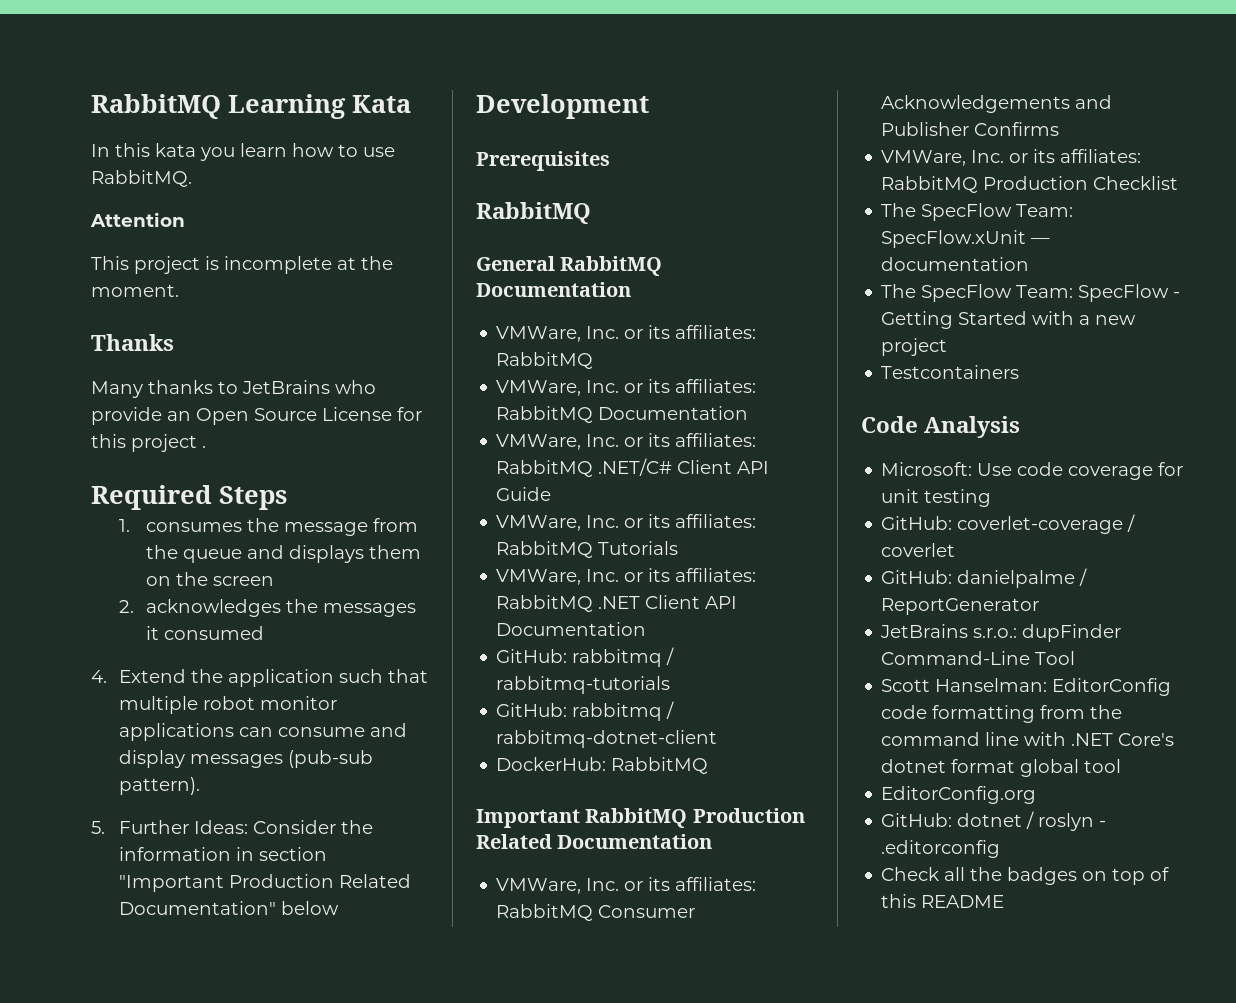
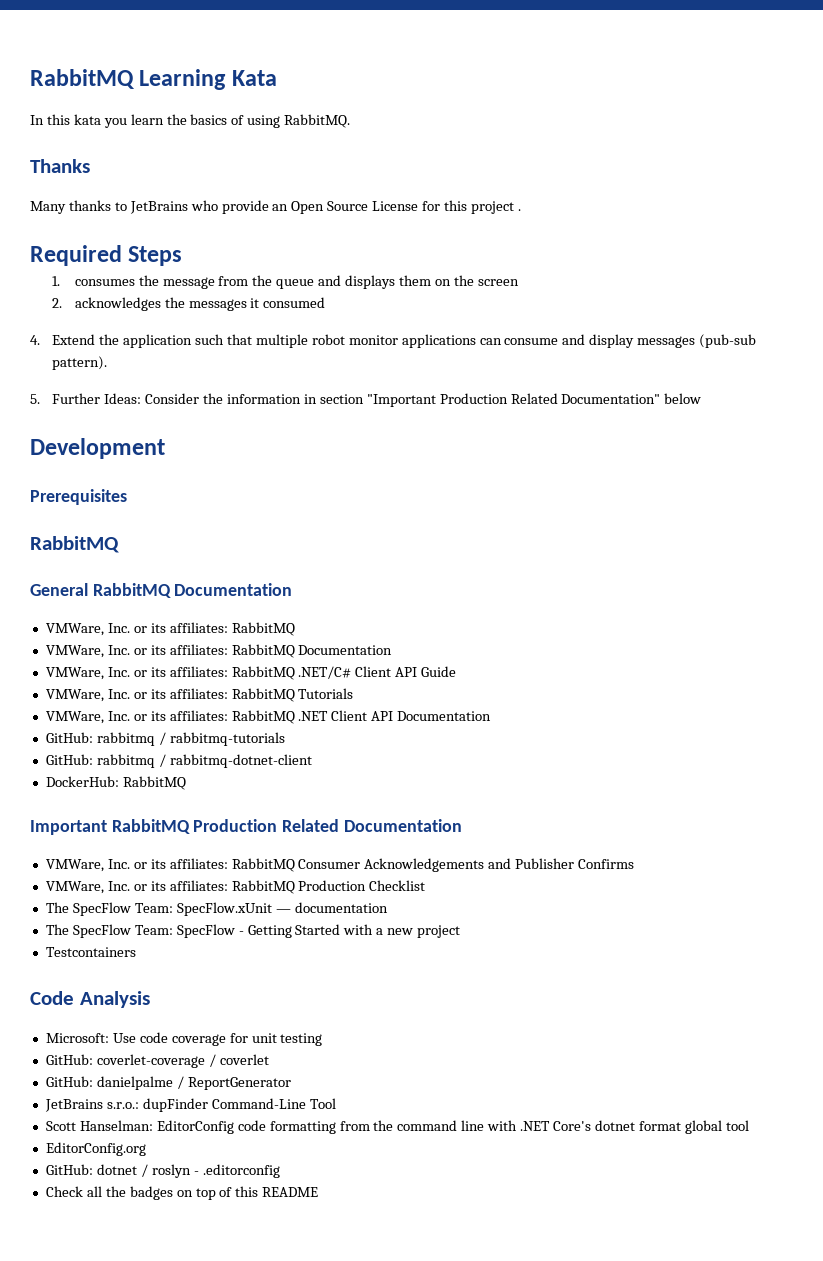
- In this kata you learn how to use RabbitMQ.
- Attention
- This project is incomplete at the moment.
+ In this kata you learn the basics of using RabbitMQ.

